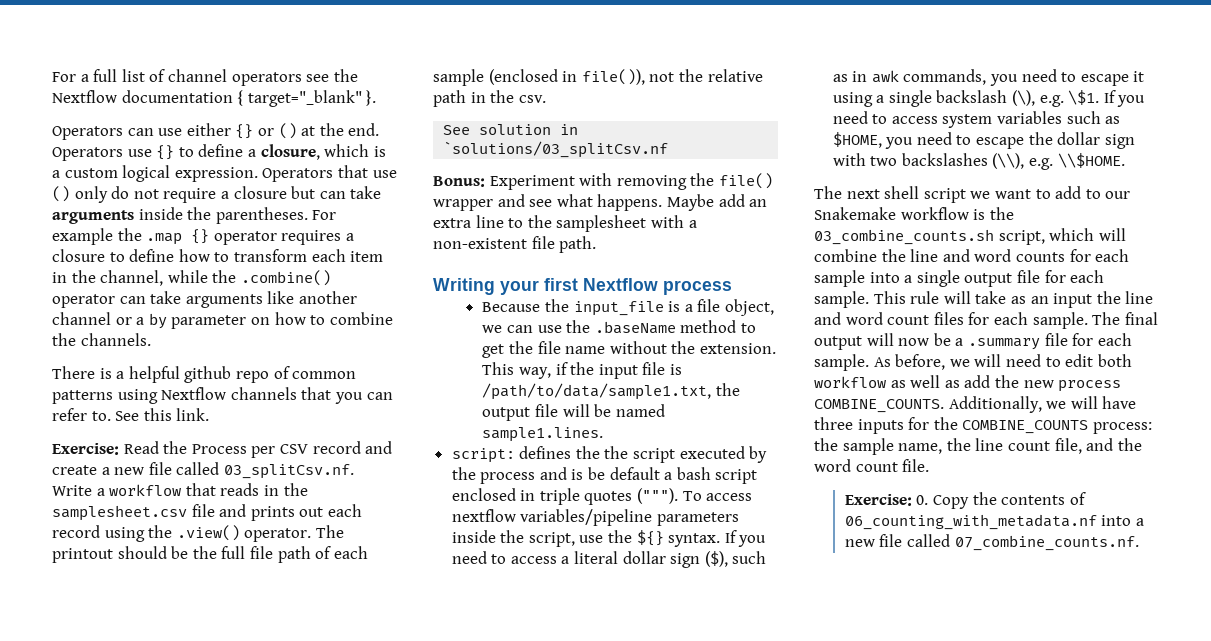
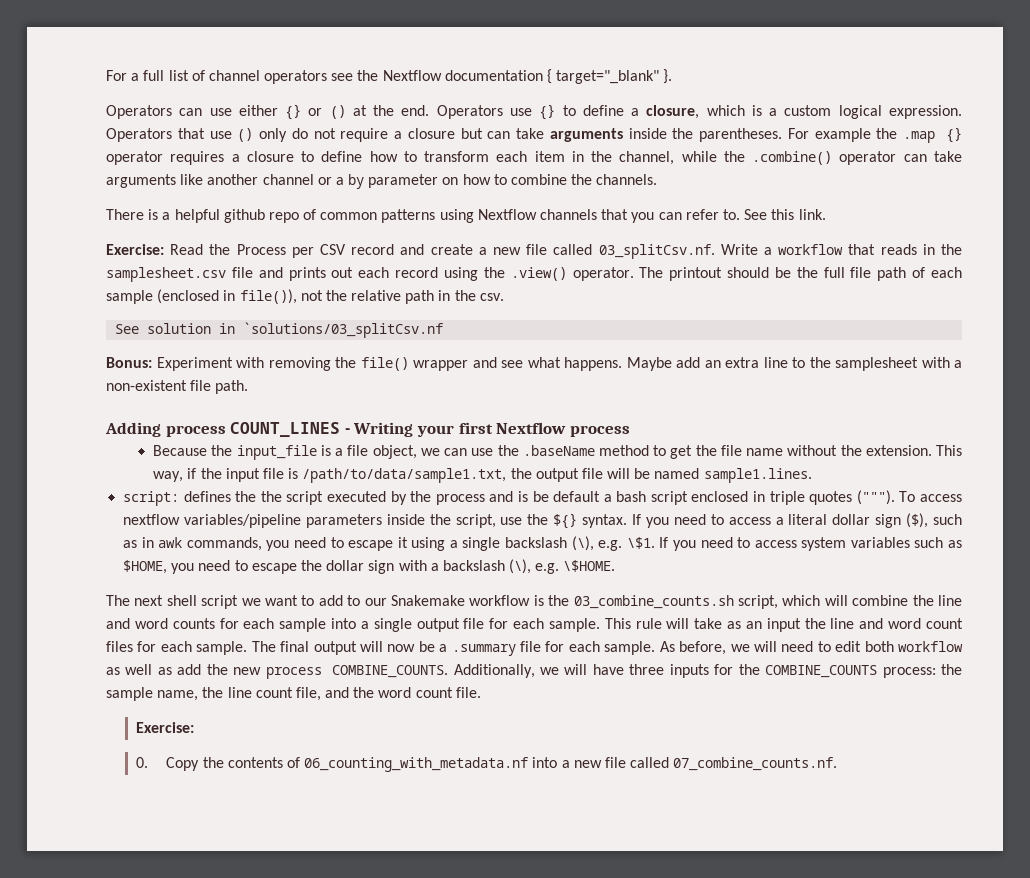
- Writing your first Nextflow process
+ Adding process COUNT_LINES - Writing your first Nextflow process
- If you need to access system variables such as $HOME, you need to escape the dollar sign with two backslashes (\\), e.g. \\$HOME.
+ If you need to access system variables such as $HOME, you need to escape the dollar sign with a backslash (\), e.g. \$HOME.
  Additionally, we will have three inputs for the COMBINE_COUNTS process: the sample name, the line count file, and the word count file.
- Exercise: 0. Copy the contents of 06_counting_with_metadata.nf into a new file called 07_combine_counts.nf.
+ Exercise:
+ 0. Copy the contents of 06_counting_with_metadata.nf into a new file called 07_combine_counts.nf.

